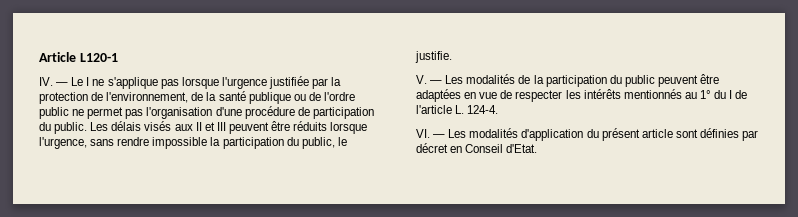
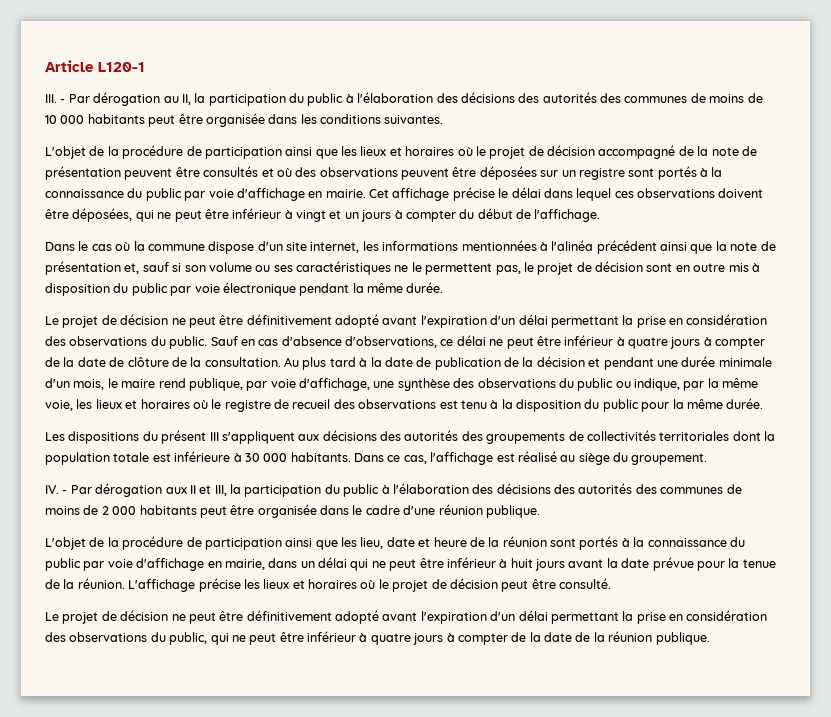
- IV. ― Le I ne s'applique pas lorsque l'urgence justifiée par la protection de l'environnement, de la santé publique ou de l'ordre public ne permet pas l'organisation d'une procédure de participation du public. Les délais visés aux II et III peuvent être réduits lorsque l'urgence, sans rendre impossible la participation du public, le justifie.
- V. ― Les modalités de la participation du public peuvent être adaptées en vue de respecter les intérêts mentionnés au 1° du I de l'article L. 124-4.
- VI. ― Les modalités d'application du présent article sont définies par décret en Conseil d'Etat.
+ III. - Par dérogation au II, la participation du public à l'élaboration des décisions des autorités des communes de moins de 10 000 habitants peut être organisée dans les conditions suivantes.
+ L'objet de la procédure de participation ainsi que les lieux et horaires où le projet de décision accompagné de la note de présentation peuvent être consultés et où des observations peuvent être déposées sur un registre sont portés à la connaissance du public par voie d'affichage en mairie. Cet affichage précise le délai dans lequel ces observations doivent être déposées, qui ne peut être inférieur à vingt et un jours à compter du début de l'affichage.
+ Dans le cas où la commune dispose d'un site internet, les informations mentionnées à l'alinéa précédent ainsi que la note de présentation et, sauf si son volume ou ses caractéristiques ne le permettent pas, le projet de décision sont en outre mis à disposition du public par voie électronique pendant la même durée.
+ Le projet de décision ne peut être définitivement adopté avant l'expiration d'un délai permettant la prise en considération des observations du public. Sauf en cas d'absence d'observations, ce délai ne peut être inférieur à quatre jours à compter de la date de clôture de la consultation. Au plus tard à la date de publication de la décision et pendant une durée minimale d'un mois, le maire rend publique, par voie d'affichage, une synthèse des observations du public ou indique, par la même voie, les lieux et horaires où le registre de recueil des observations est tenu à la disposition du public pour la même durée.
+ Les dispositions du présent III s'appliquent aux décisions des autorités des groupements de collectivités territoriales dont la population totale est inférieure à 30 000 habitants. Dans ce cas, l'affichage est réalisé au siège du groupement.
+ IV. - Par dérogation aux II et III, la participation du public à l'élaboration des décisions des autorités des communes de moins de 2 000 habitants peut être organisée dans le cadre d'une réunion publique.
+ L'objet de la procédure de participation ainsi que les lieu, date et heure de la réunion sont portés à la connaissance du public par voie d'affichage en mairie, dans un délai qui ne peut être inférieur à huit jours avant la date prévue pour la tenue de la réunion. L'affichage précise les lieux et horaires où le projet de décision peut être consulté.
+ Le projet de décision ne peut être définitivement adopté avant l'expiration d'un délai permettant la prise en considération des observations du public, qui ne peut être inférieur à quatre jours à compter de la date de la réunion publique.

